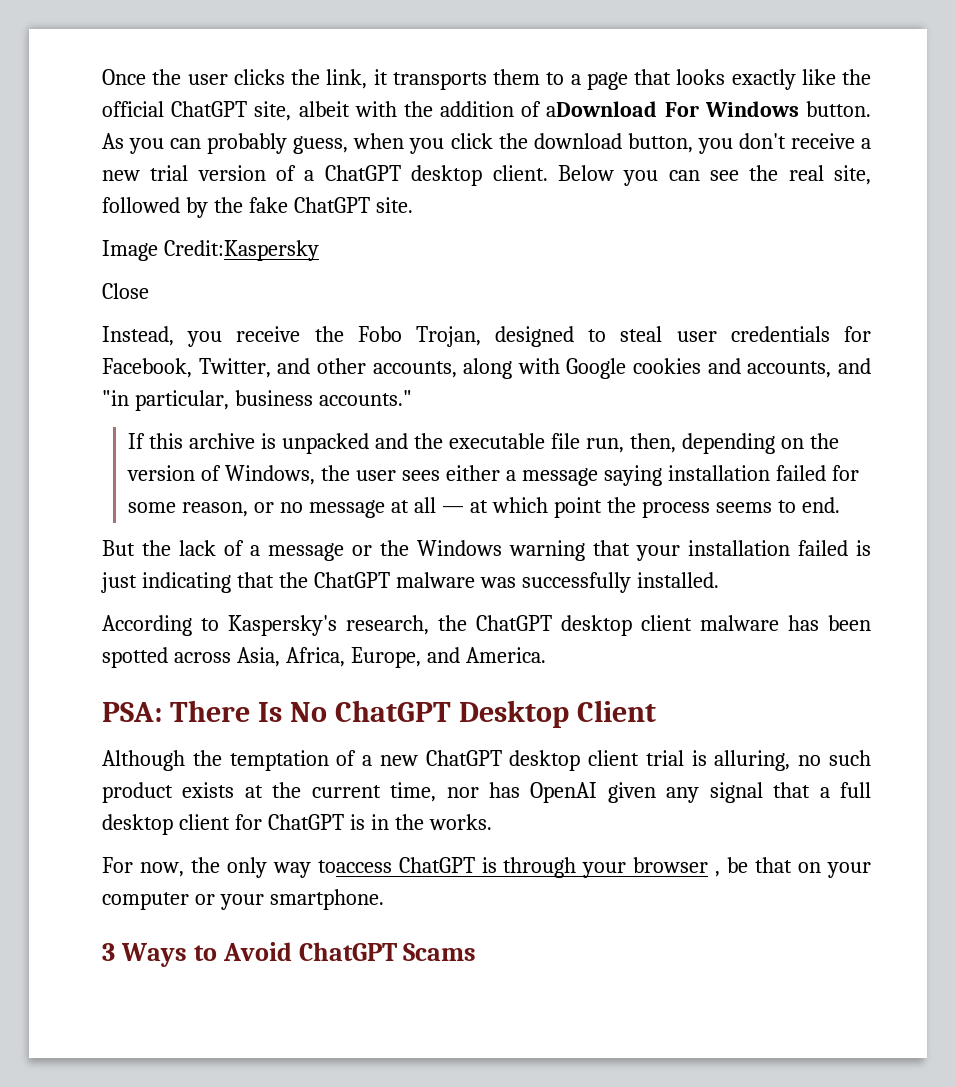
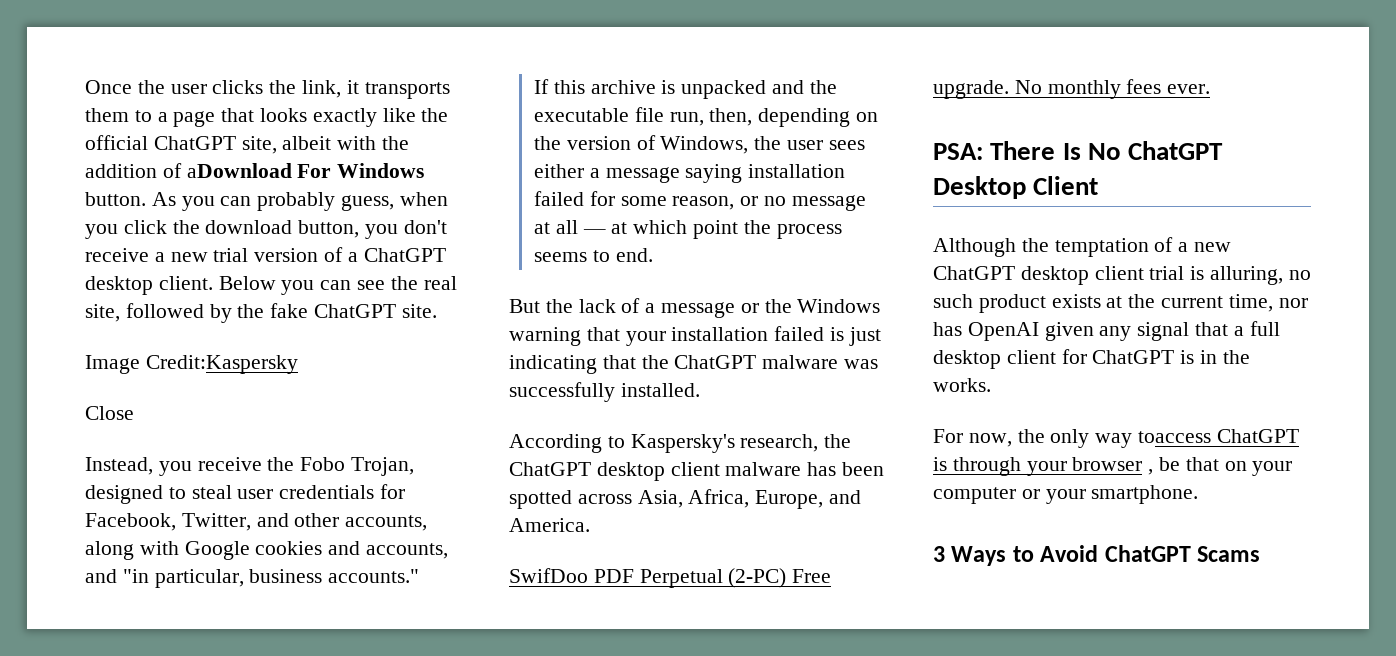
+ SwifDoo PDF Perpetual (2-PC) Free upgrade. No monthly fees ever.

